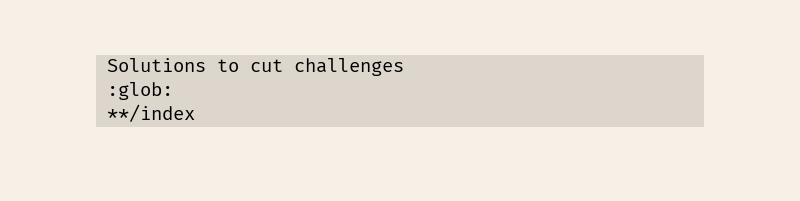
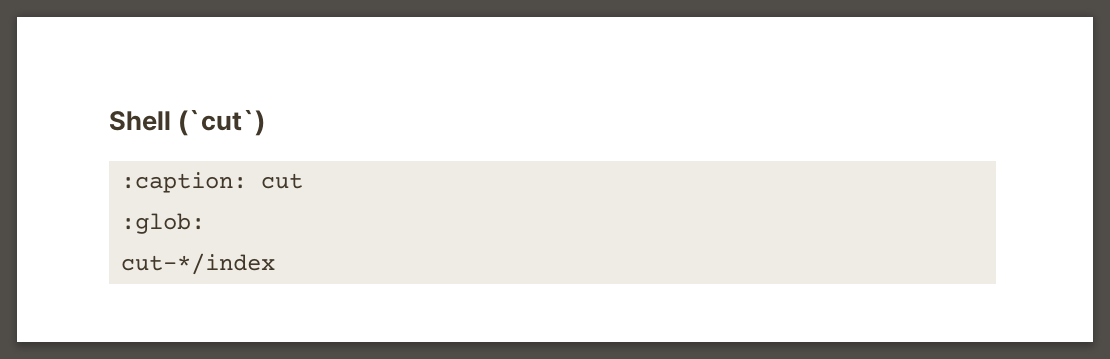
- Solutions to cut challenges
+ Shell (`cut`)
+ :caption: cut
- **/index
+ cut-*/index

